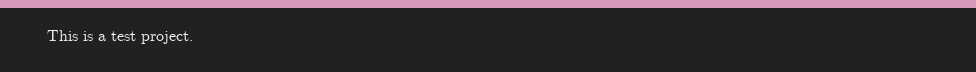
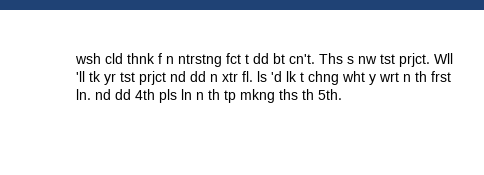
- This is a test project.
+ wsh cld thnk f n ntrstng fct t dd bt cn't. Ths s nw tst prjct. Wll 'll tk yr tst prjct nd dd n xtr fl. ls 'd lk t chng wht y wrt n th frst ln. nd dd 4th pls ln n th tp mkng ths th 5th.

